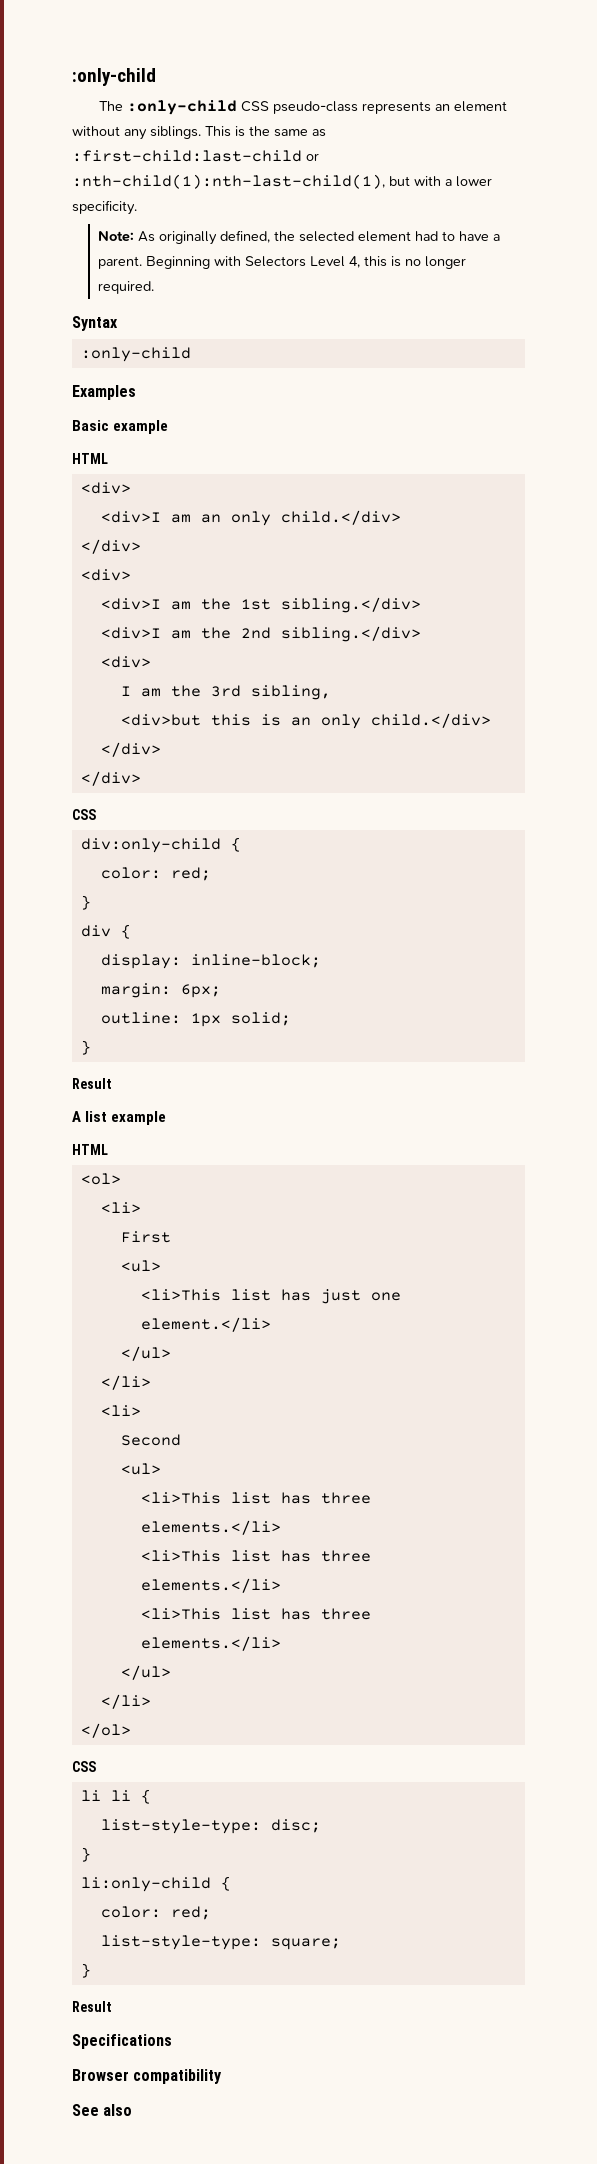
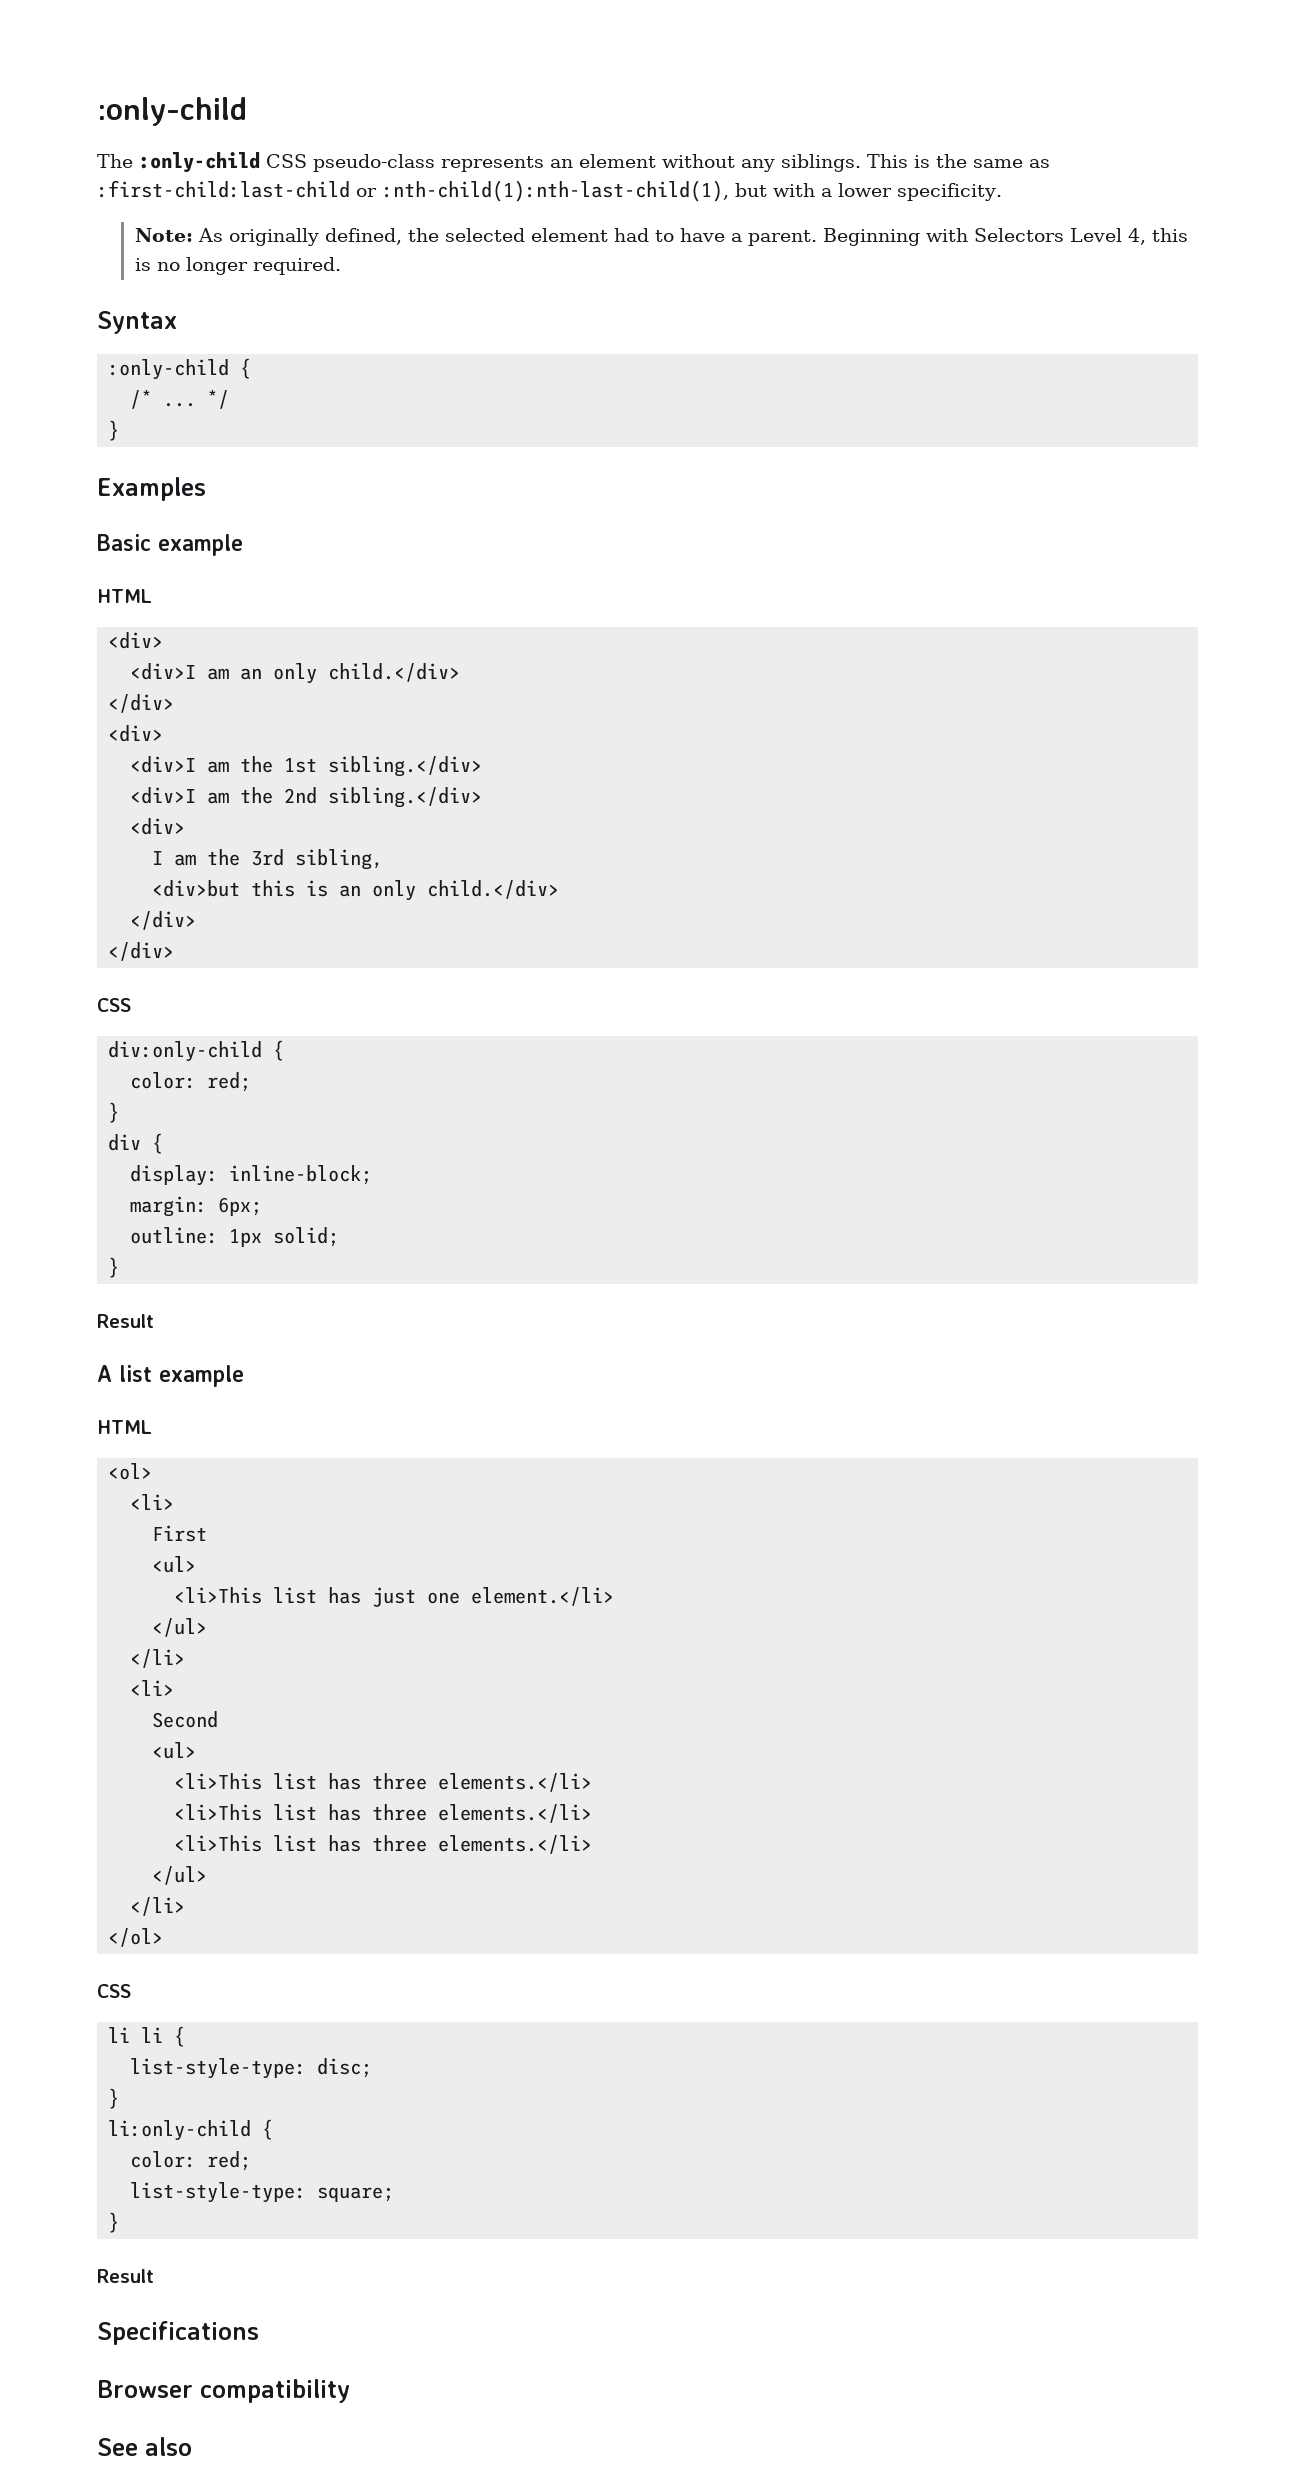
  Syntax
- :only-child
+ :only-child {
+ /* ... */
+ }

